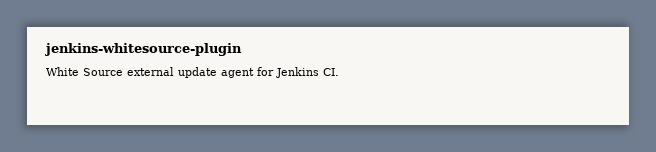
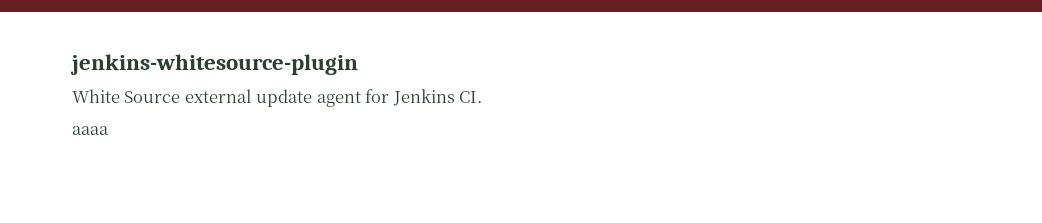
+ aaaa

